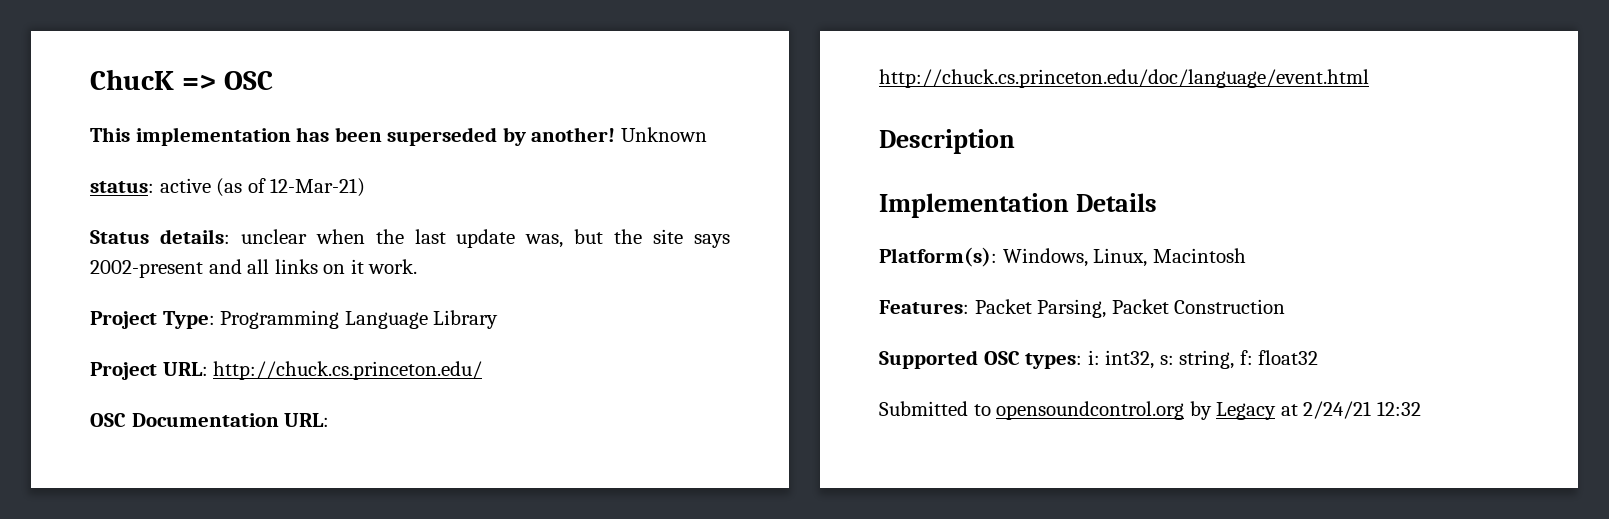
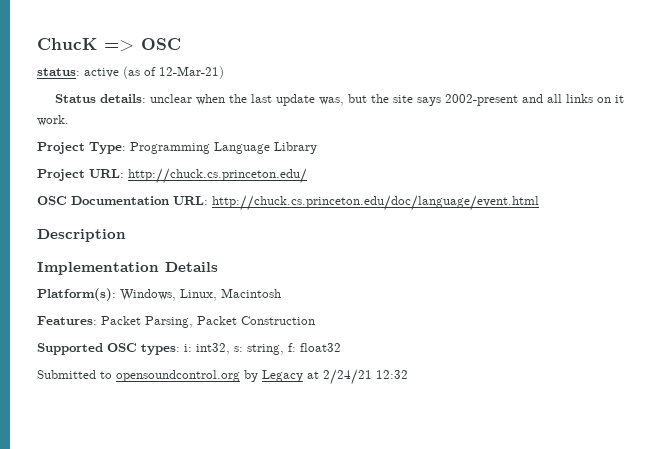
- This implementation has been superseded by another! Unknown

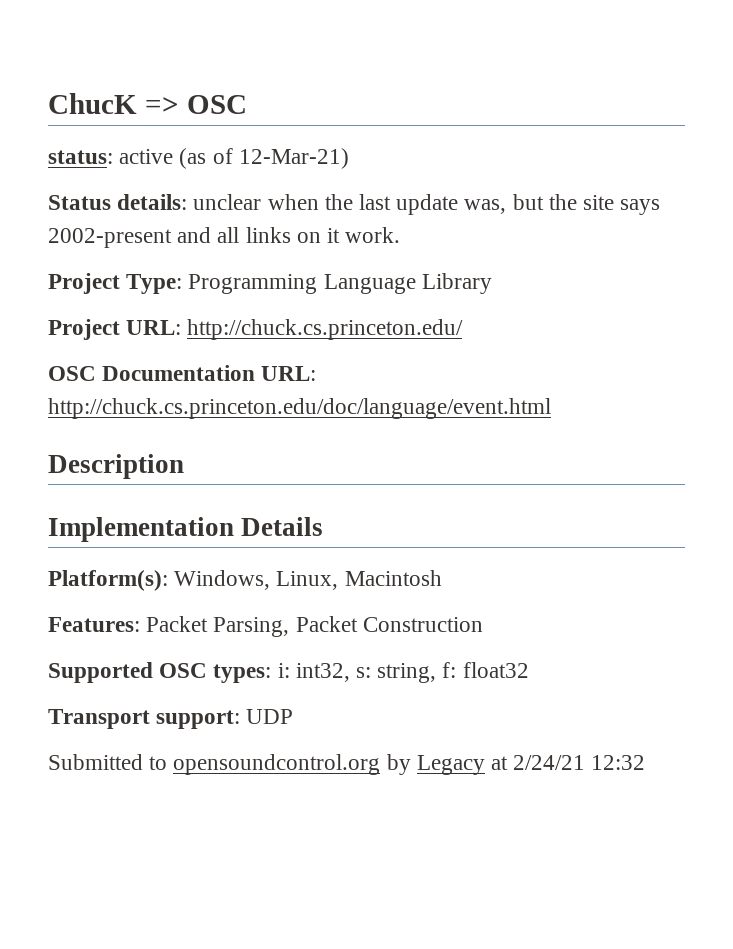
+ Transport support: UDP

